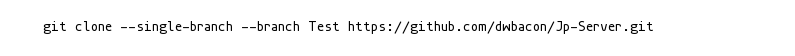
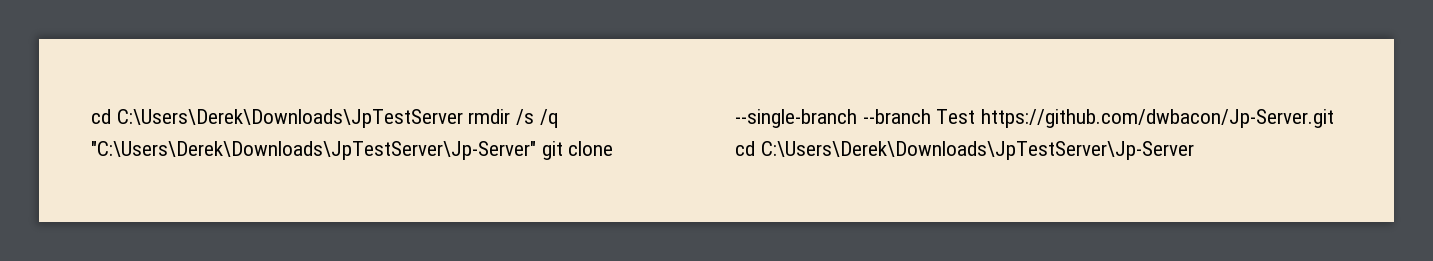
- git clone --single-branch --branch Test https://github.com/dwbacon/Jp-Server.git
+ cd C:\Users\Derek\Downloads\JpTestServer rmdir /s /q "C:\Users\Derek\Downloads\JpTestServer\Jp-Server" git clone --single-branch --branch Test https://github.com/dwbacon/Jp-Server.git cd C:\Users\Derek\Downloads\JpTestServer\Jp-Server

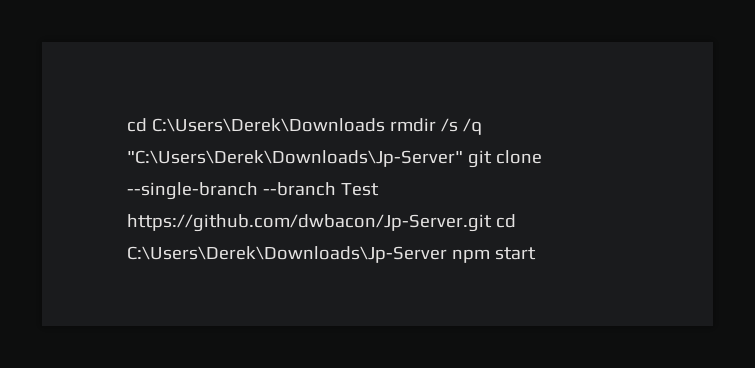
- cd C:\Users\Derek\Downloads\JpTestServer rmdir /s /q "C:\Users\Derek\Downloads\JpTestServer\Jp-Server" git clone --single-branch --branch Test https://github.com/dwbacon/Jp-Server.git cd C:\Users\Derek\Downloads\JpTestServer\Jp-Server
+ cd C:\Users\Derek\Downloads rmdir /s /q "C:\Users\Derek\Downloads\Jp-Server" git clone --single-branch --branch Test https://github.com/dwbacon/Jp-Server.git cd C:\Users\Derek\Downloads\Jp-Server npm start

